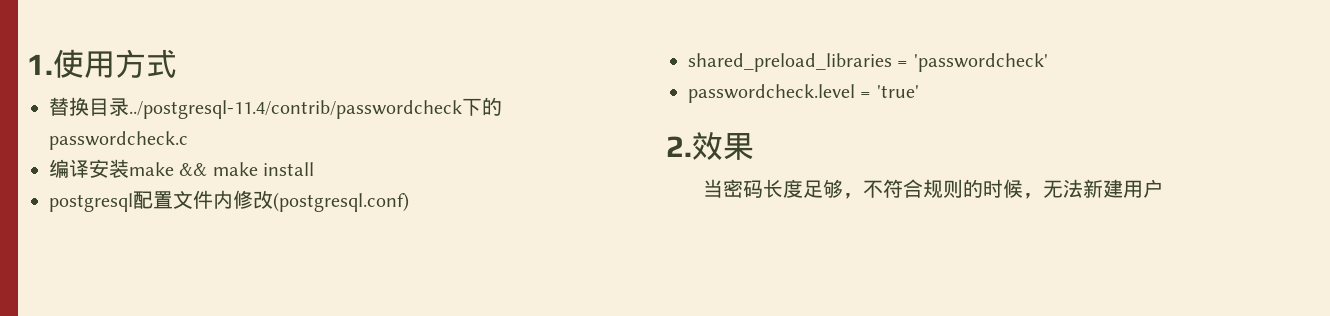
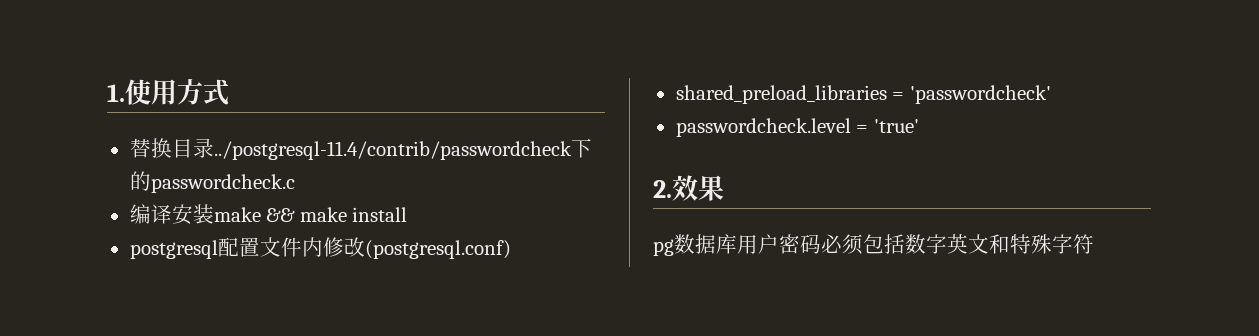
- 当密码长度足够，不符合规则的时候，无法新建用户
+ pg数据库用户密码必须包括数字英文和特殊字符

